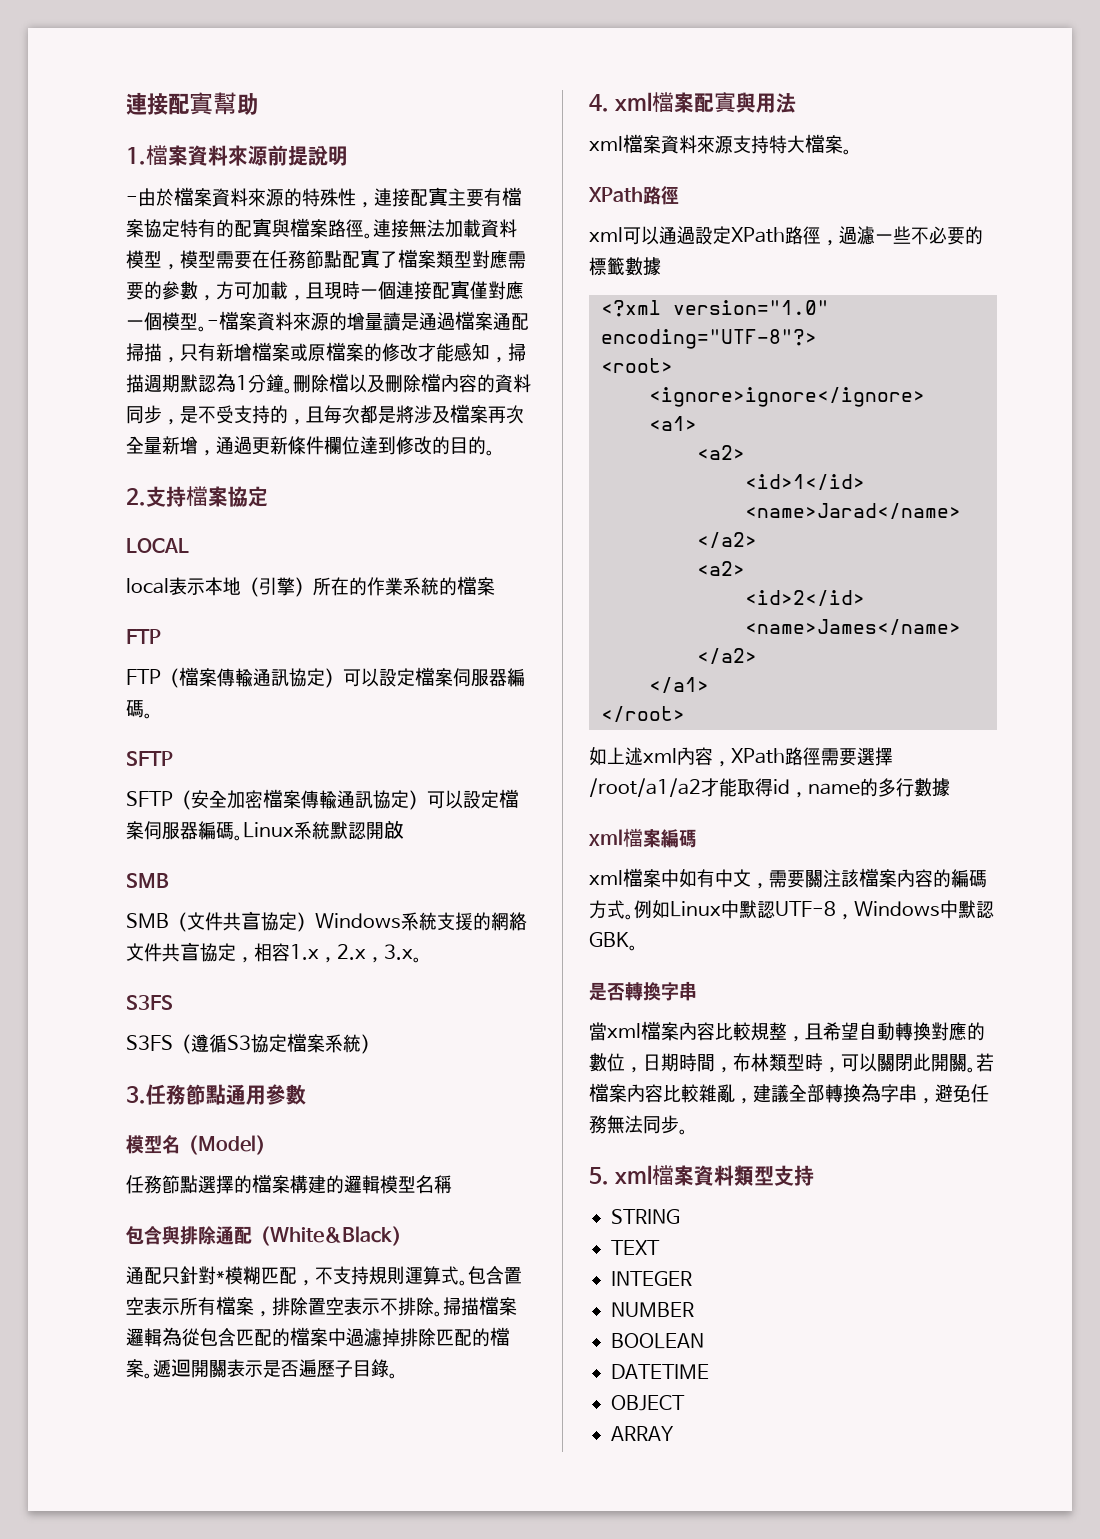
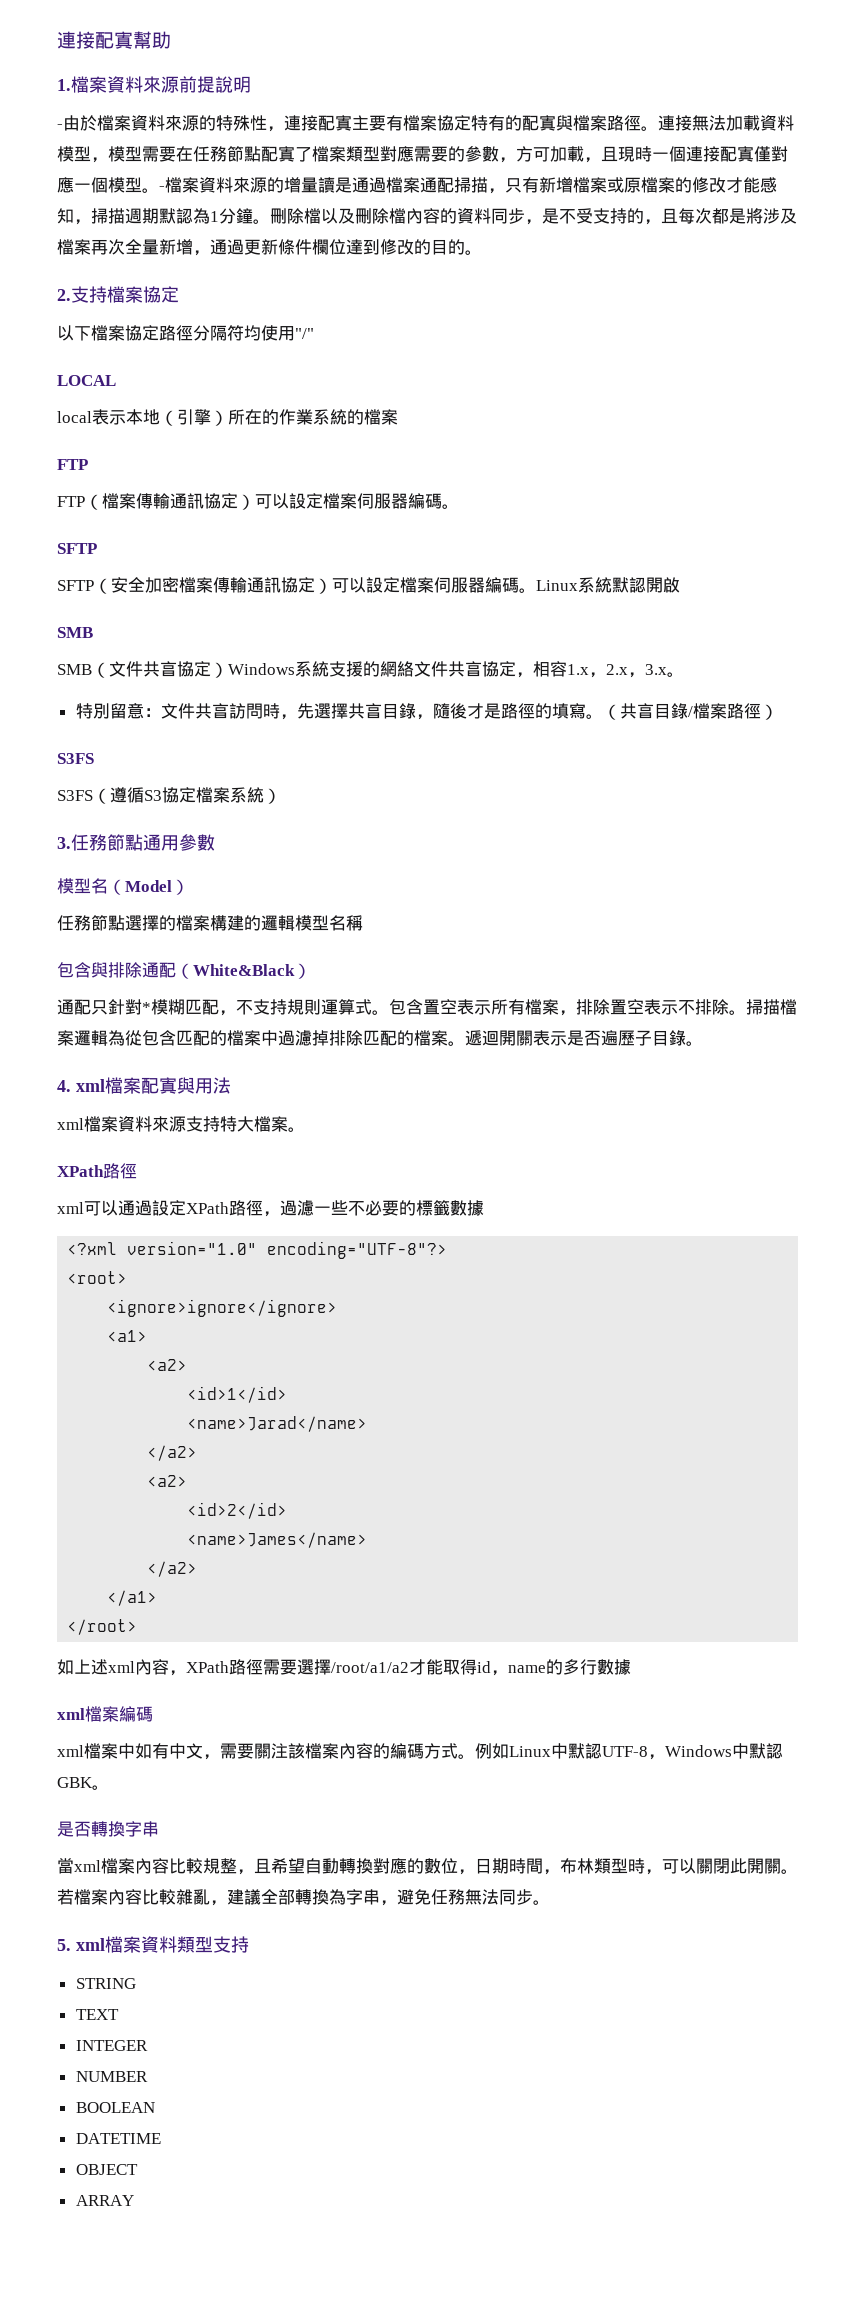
+ 以下檔案協定路徑分隔符均使用"/"
+ 特別留意：文件共亯訪問時，先選擇共亯目錄，隨後才是路徑的填寫。（共亯目錄/檔案路徑）

